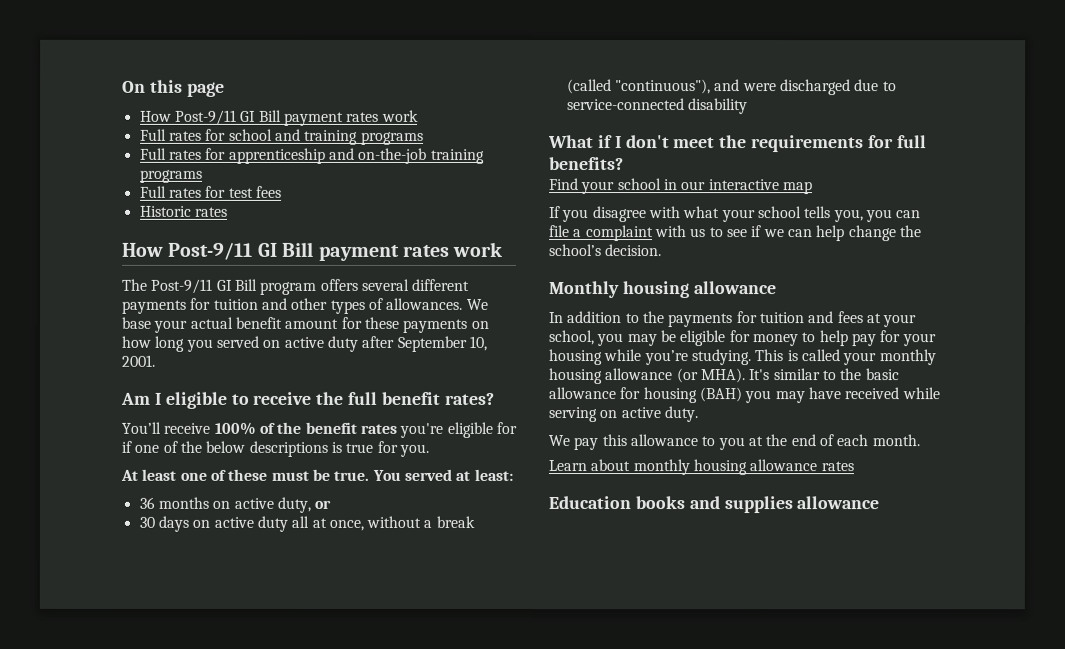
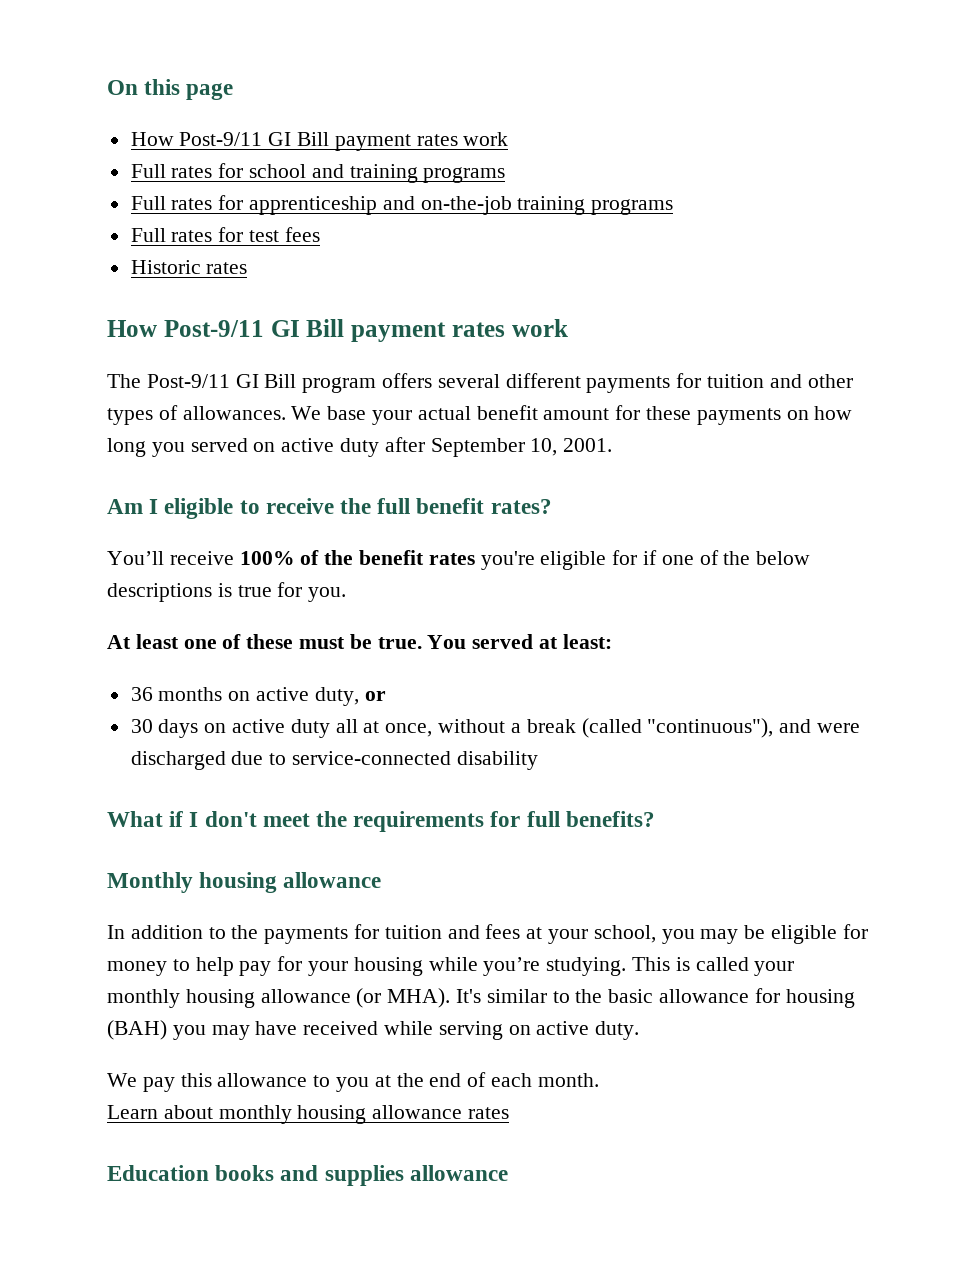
- Find your school in our interactive map
- If you disagree with what your school tells you, you can file a complaint with us to see if we can help change the school’s decision.

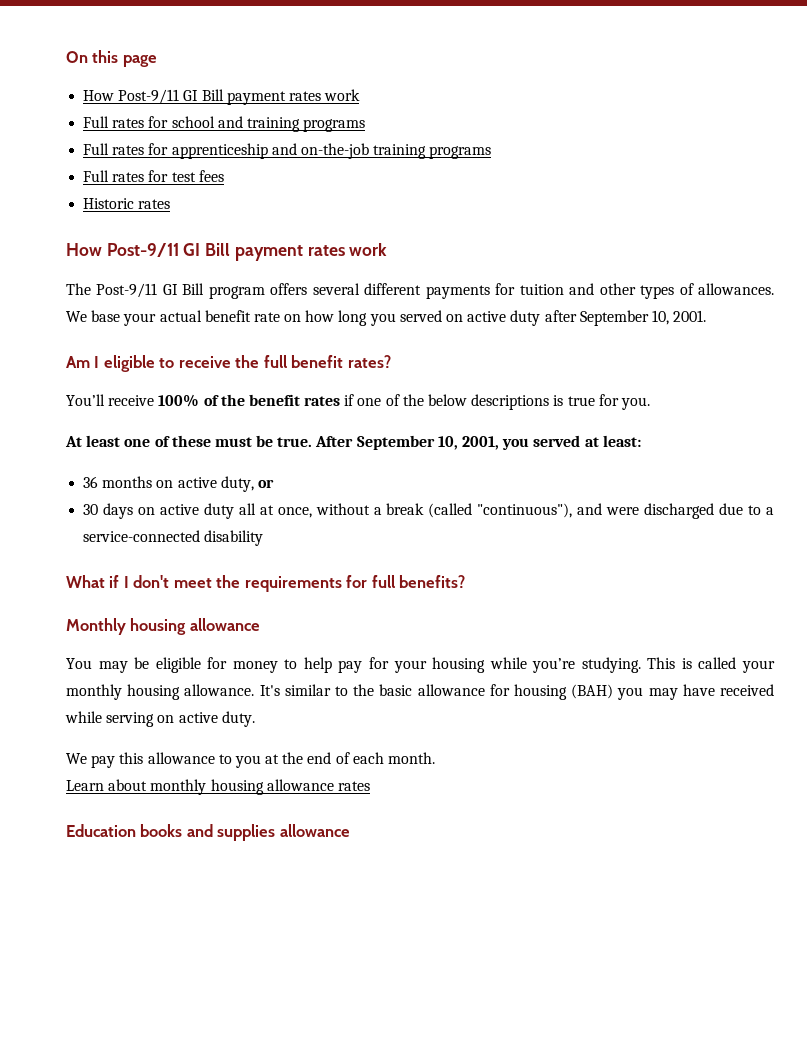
- We base your actual benefit amount for these payments on how long you served on active duty after September 10, 2001.
+ We base your actual benefit rate on how long you served on active duty after September 10, 2001.
- You’ll receive 100% of the benefit rates you're eligible for if one of the below descriptions is true for you.
+ You’ll receive 100% of the benefit rates if one of the below descriptions is true for you.
- You served at least:
+ After September 10, 2001, you served at least:
- 30 days on active duty all at once, without a break (called "continuous"), and were discharged due to service-connected disability
+ 30 days on active duty all at once, without a break (called "continuous"), and were discharged due to a service-connected disability
- In addition to the payments for tuition and fees at your school, you may be eligible for money to help pay for your housing while you’re studying.
+ You may be eligible for money to help pay for your housing while you’re studying.
- This is called your monthly housing allowance (or MHA).
+ This is called your monthly housing allowance.

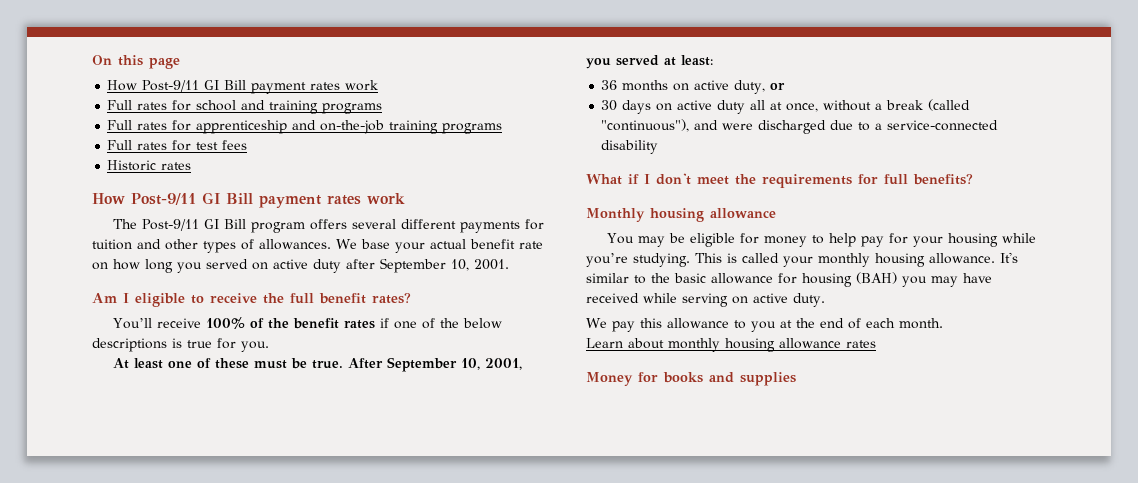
- Education books and supplies allowance
+ Money for books and supplies

